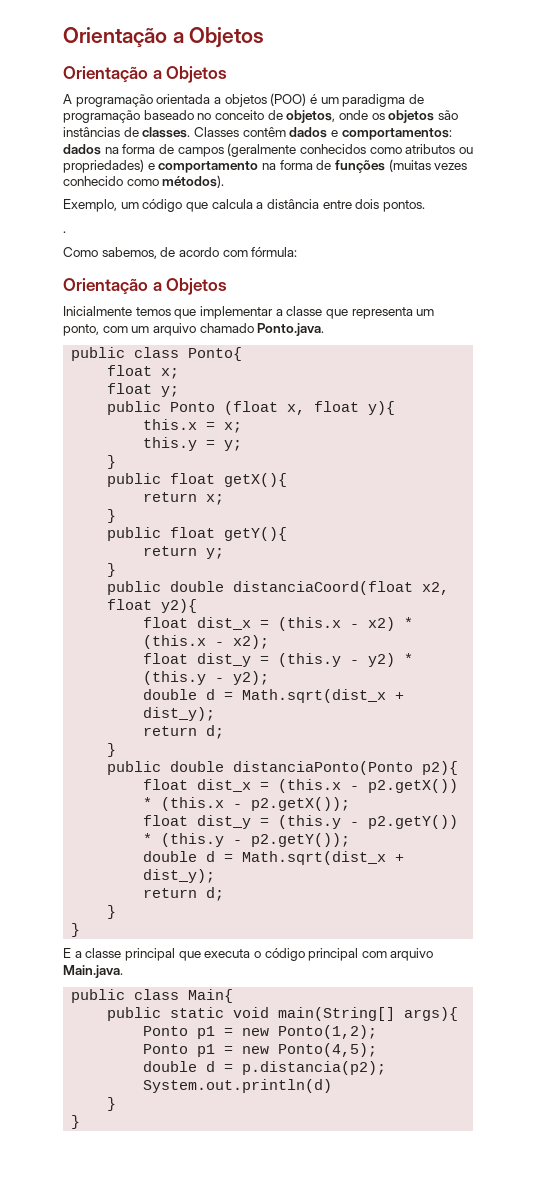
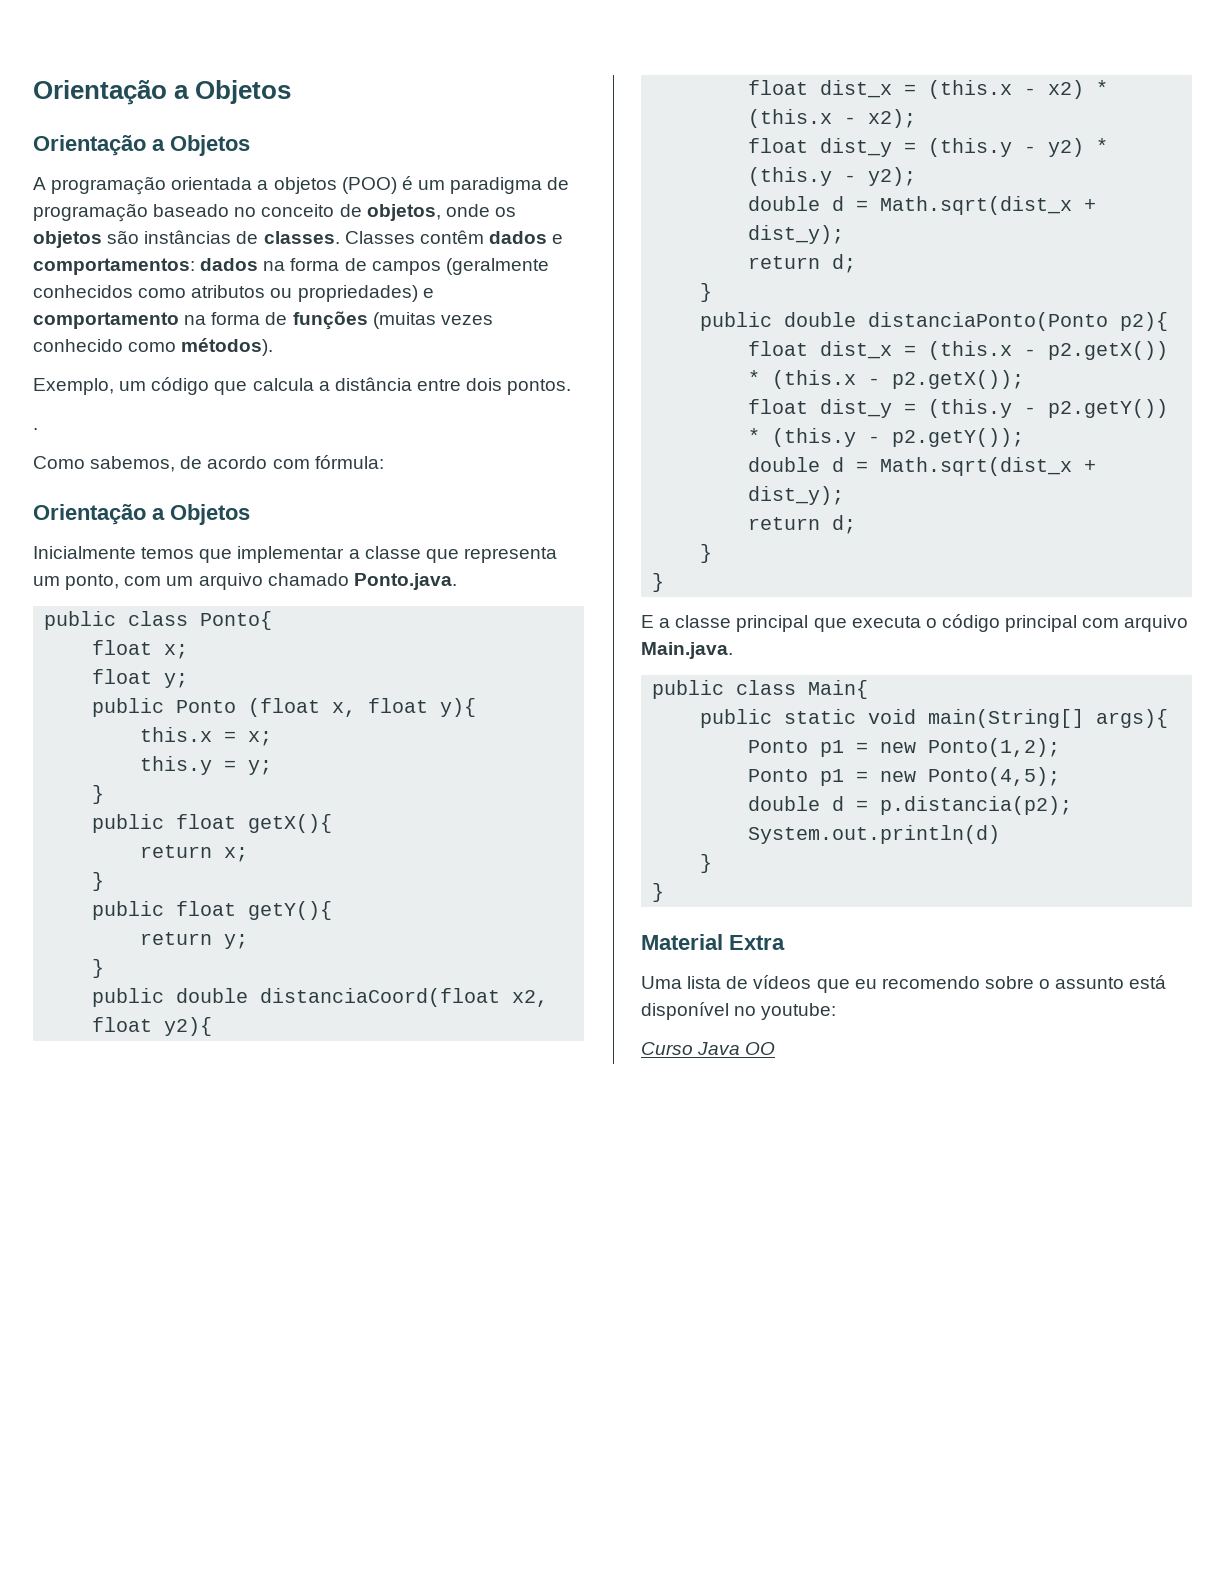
+ Material Extra
+ Uma lista de vídeos que eu recomendo sobre o assunto está disponível no youtube:
+ Curso Java OO

